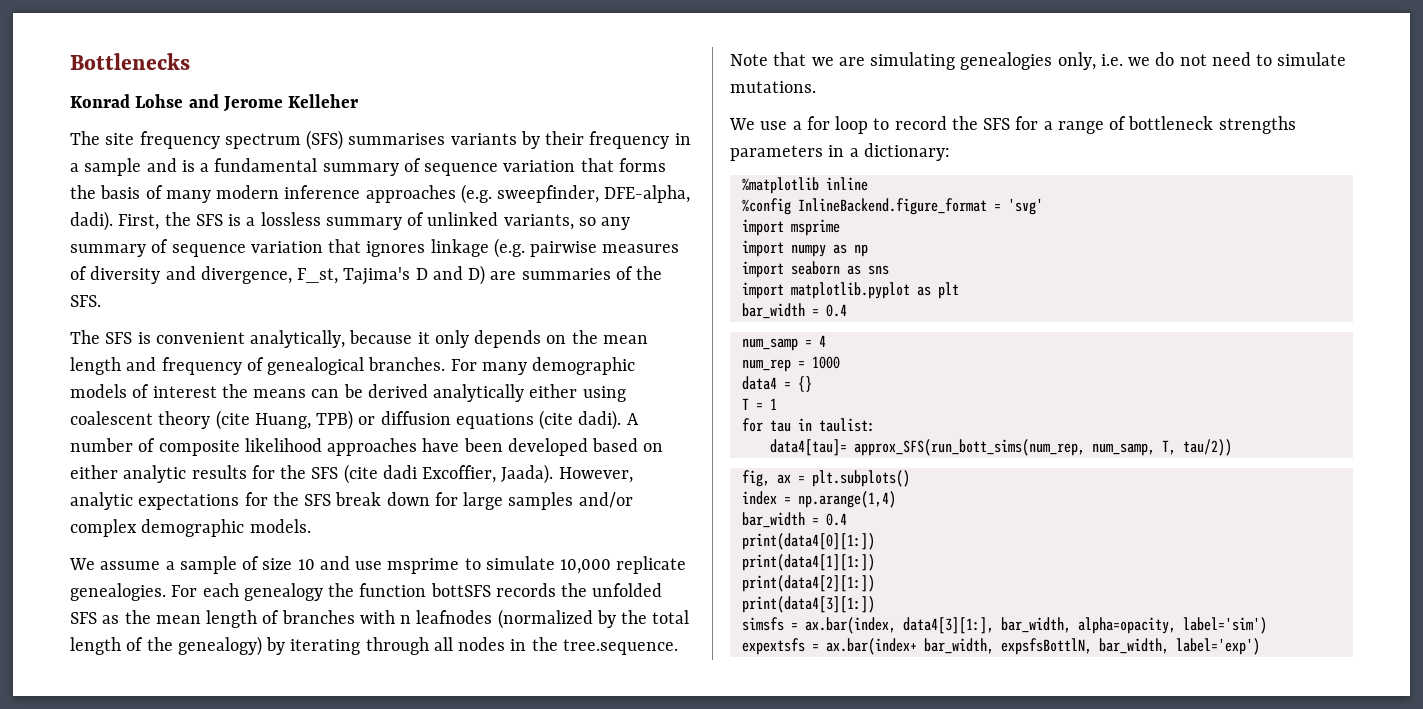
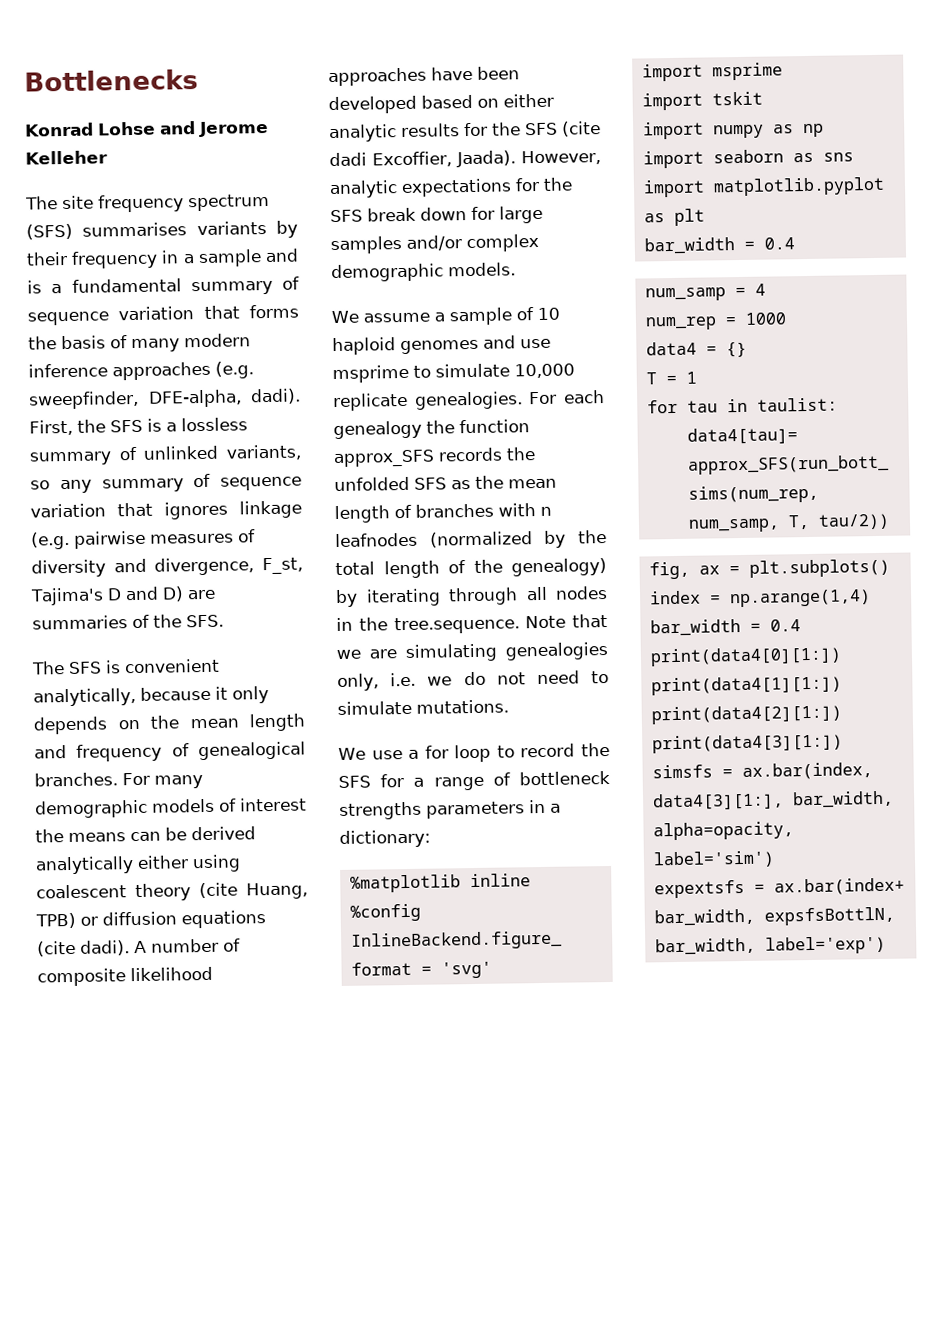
- We assume a sample of size 10 and use msprime to simulate 10,000 replicate genealogies.
+ We assume a sample of 10 haploid genomes and use msprime to simulate 10,000 replicate genealogies.
- For each genealogy the function bottSFS records the unfolded SFS as the mean length of branches with n leafnodes (normalized by the total length of the genealogy) by iterating through all nodes in the tree.sequence. Note that we are simulating genealogies only, i.e. we do not need to simulate mutations.
+ For each genealogy the function approx_SFS records the unfolded SFS as the mean length of branches with n leafnodes (normalized by the total length of the genealogy) by iterating through all nodes in the tree.sequence. Note that we are simulating genealogies only, i.e. we do not need to simulate mutations.
+ import tskit

